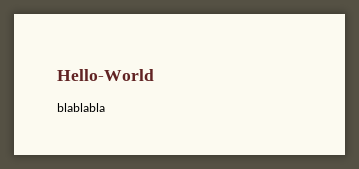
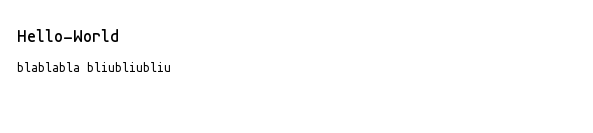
- blablabla
+ blablabla bliubliubliu

